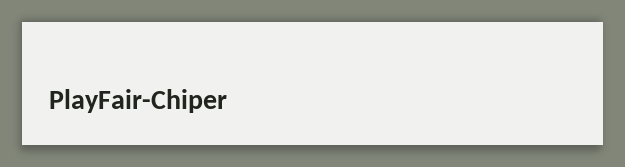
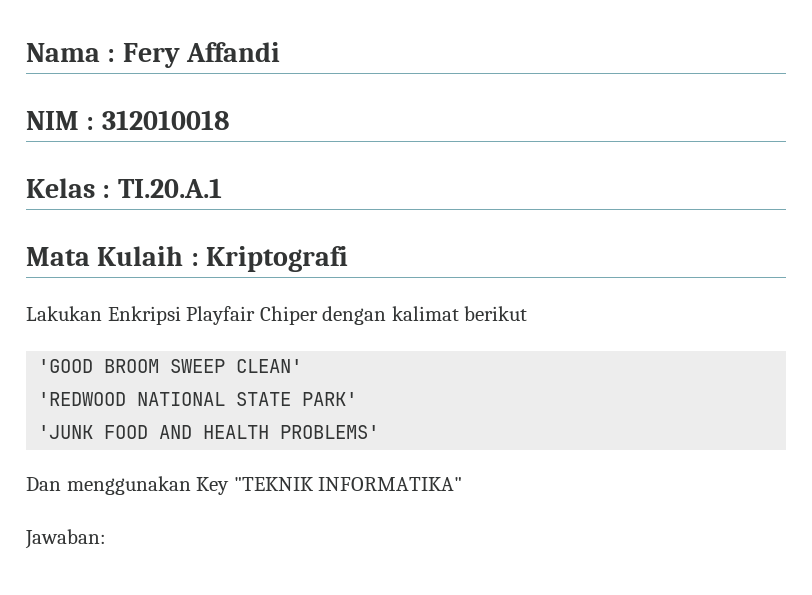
- PlayFair-Chiper
+ Nama : Fery Affandi
+ NIM : 312010018
+ Kelas : TI.20.A.1
+ Mata Kulaih : Kriptografi
+ Lakukan Enkripsi Playfair Chiper dengan kalimat berikut
+ 'GOOD BROOM SWEEP CLEAN'
+ 'REDWOOD NATIONAL STATE PARK'
+ 'JUNK FOOD AND HEALTH PROBLEMS'
+ Dan menggunakan Key "TEKNIK INFORMATIKA"
+ Jawaban:

